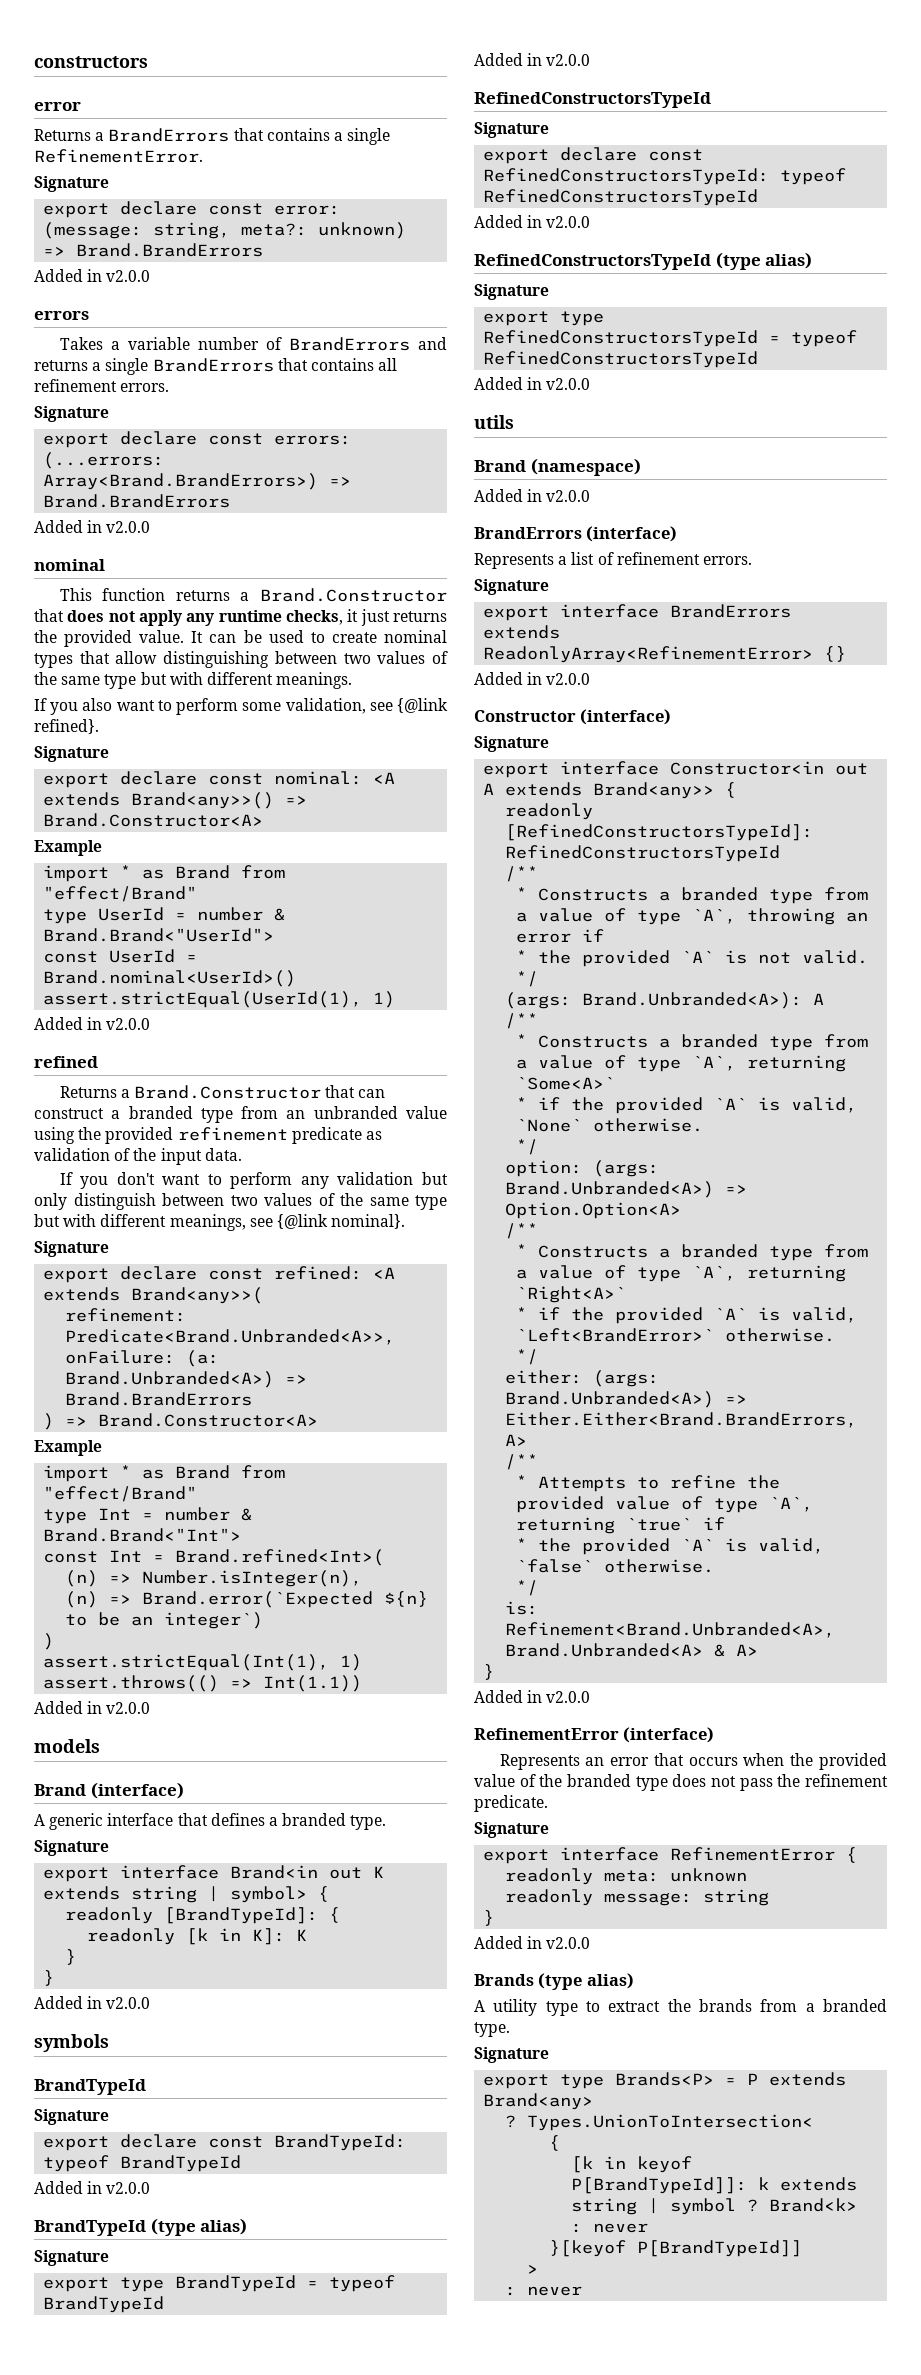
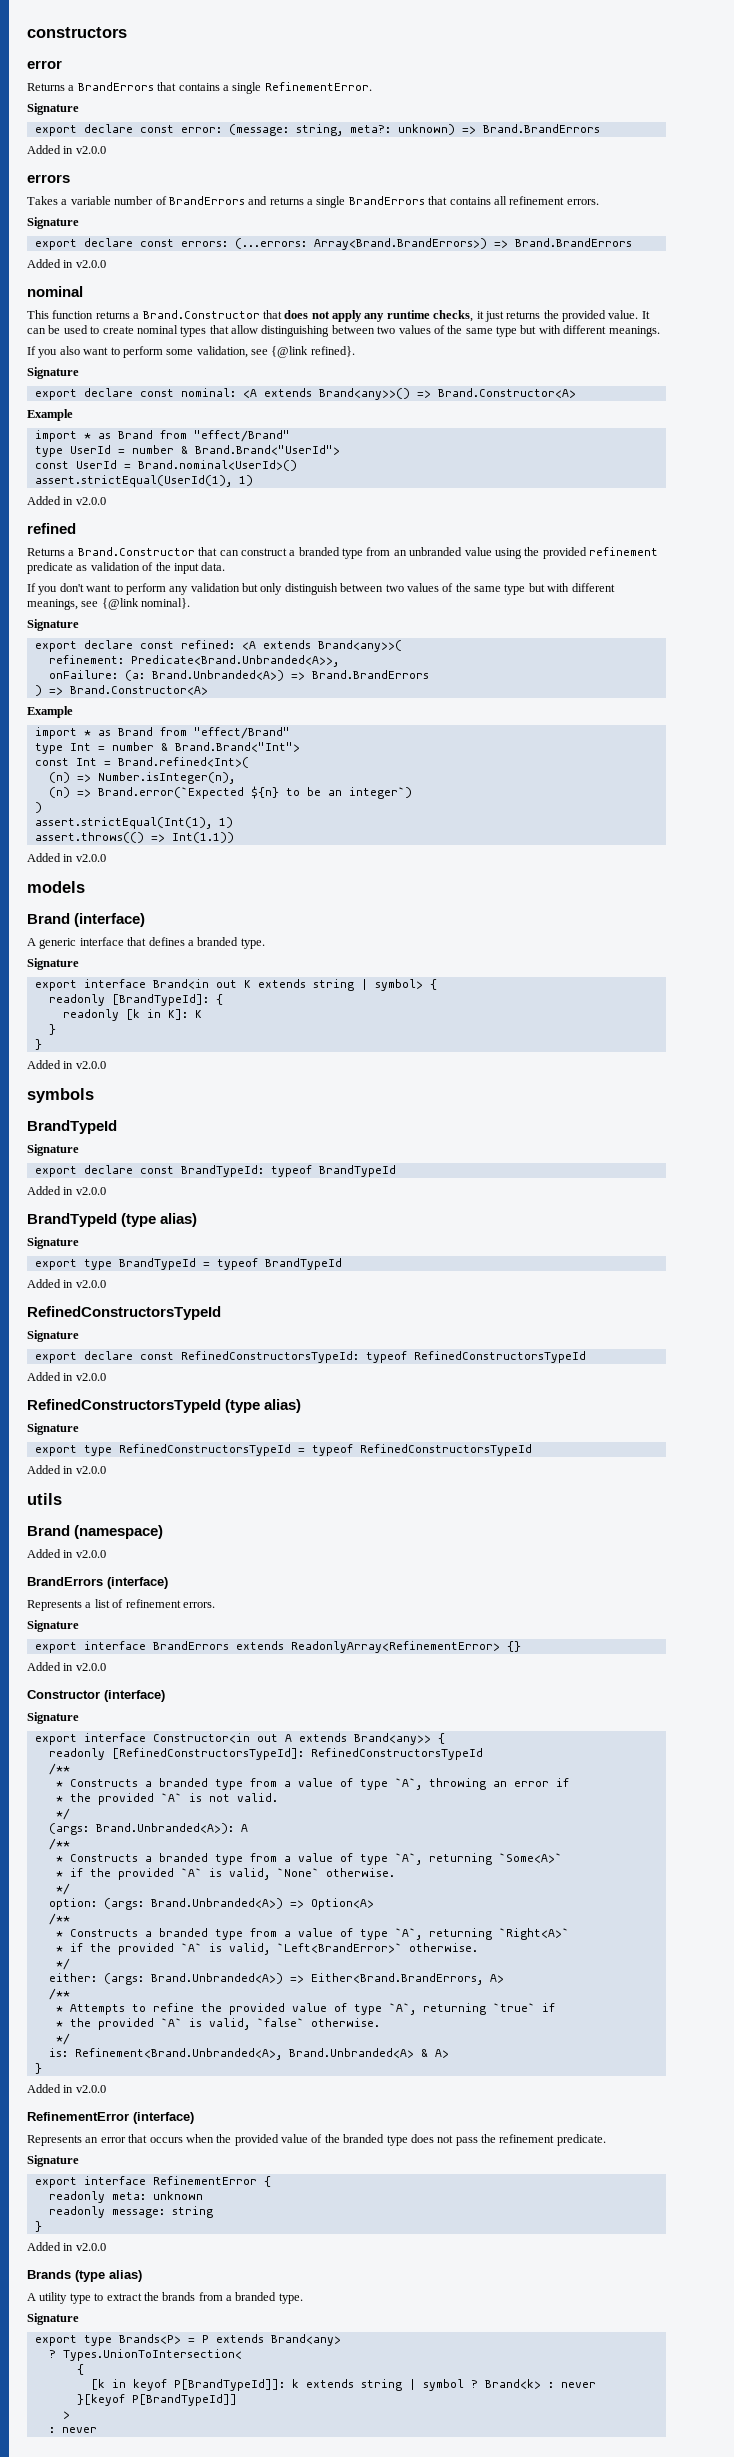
- option: (args: Brand.Unbranded<A>) => Option.Option<A>
+ option: (args: Brand.Unbranded<A>) => Option<A>
- either: (args: Brand.Unbranded<A>) => Either.Either<Brand.BrandErrors, A>
+ either: (args: Brand.Unbranded<A>) => Either<Brand.BrandErrors, A>

